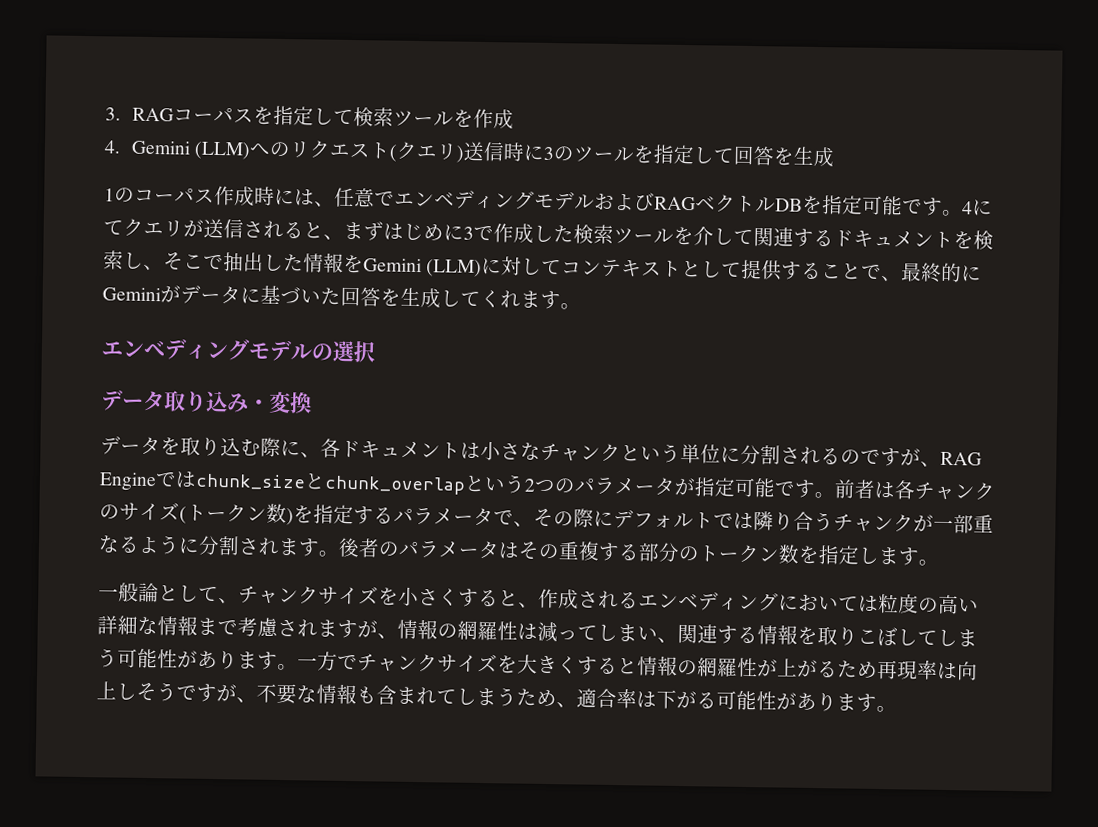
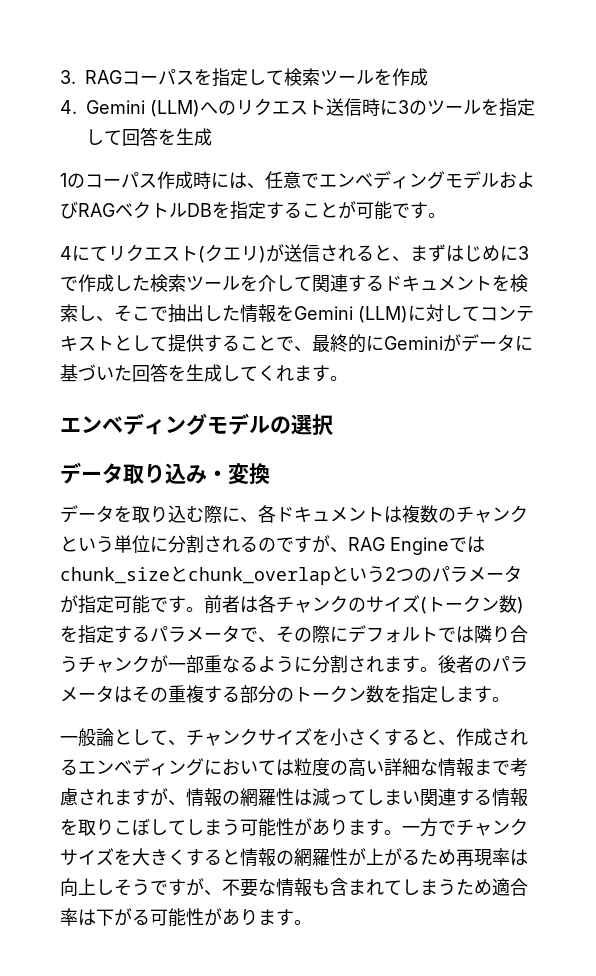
- 4. Gemini (LLM)へのリクエスト(クエリ)送信時に3のツールを指定して回答を生成
+ 4. Gemini (LLM)へのリクエスト送信時に3のツールを指定して回答を生成
- 1のコーパス作成時には、任意でエンベディングモデルおよびRAGベクトルDBを指定可能です。4にてクエリが送信されると、まずはじめに3で作成した検索ツールを介して関連するドキュメントを検索し、そこで抽出した情報をGemini (LLM)に対してコンテキストとして提供することで、最終的にGeminiがデータに基づいた回答を生成してくれます。
+ 1のコーパス作成時には、任意でエンベディングモデルおよびRAGベクトルDBを指定することが可能です。
+ 4にてリクエスト(クエリ)が送信されると、まずはじめに3で作成した検索ツールを介して関連するドキュメントを検索し、そこで抽出した情報をGemini (LLM)に対してコンテキストとして提供することで、最終的にGeminiがデータに基づいた回答を生成してくれます。
- データを取り込む際に、各ドキュメントは小さなチャンクという単位に分割されるのですが、RAG Engineではchunk_sizeとchunk_overlapという2つのパラメータが指定可能です。
+ データを取り込む際に、各ドキュメントは複数のチャンクという単位に分割されるのですが、RAG Engineではchunk_sizeとchunk_overlapという2つのパラメータが指定可能です。
- 一般論として、チャンクサイズを小さくすると、作成されるエンベディングにおいては粒度の高い詳細な情報まで考慮されますが、情報の網羅性は減ってしまい、関連する情報を取りこぼしてしまう可能性があります。
+ 一般論として、チャンクサイズを小さくすると、作成されるエンベディングにおいては粒度の高い詳細な情報まで考慮されますが、情報の網羅性は減ってしまい関連する情報を取りこぼしてしまう可能性があります。
- 一方でチャンクサイズを大きくすると情報の網羅性が上がるため再現率は向上しそうですが、不要な情報も含まれてしまうため、適合率は下がる可能性があります。
+ 一方でチャンクサイズを大きくすると情報の網羅性が上がるため再現率は向上しそうですが、不要な情報も含まれてしまうため適合率は下がる可能性があります。

